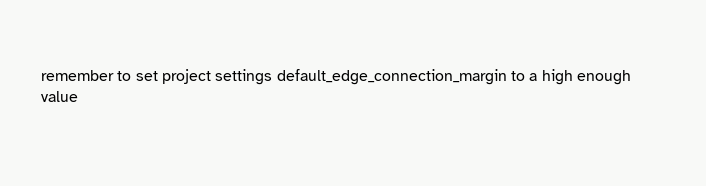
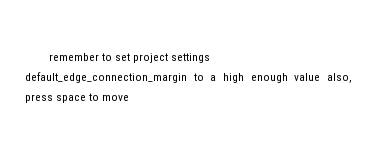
- remember to set project settings default_edge_connection_margin to a high enough value
+ remember to set project settings default_edge_connection_margin to a high enough value also, press space to move

